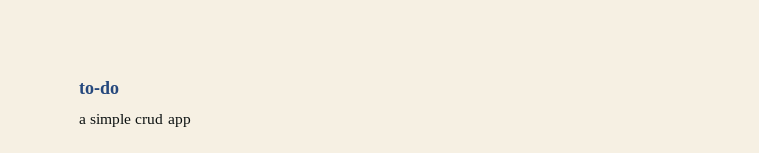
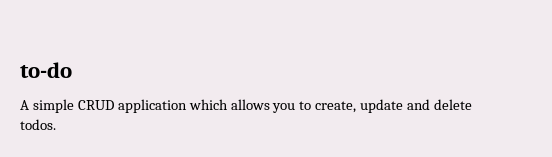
- a simple crud app
+ A simple CRUD application which allows you to create, update and delete todos.

